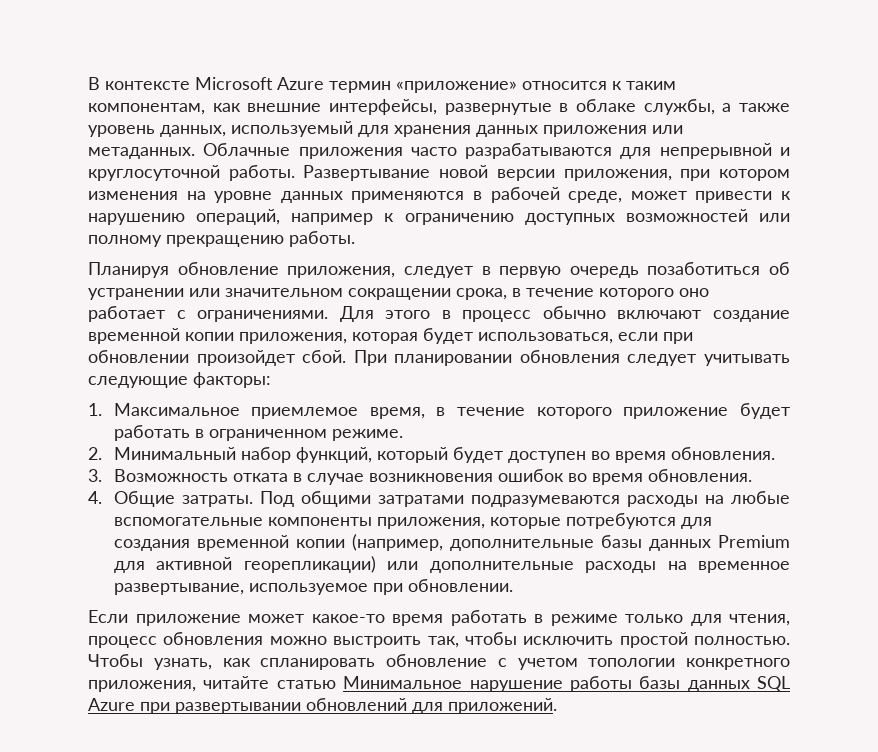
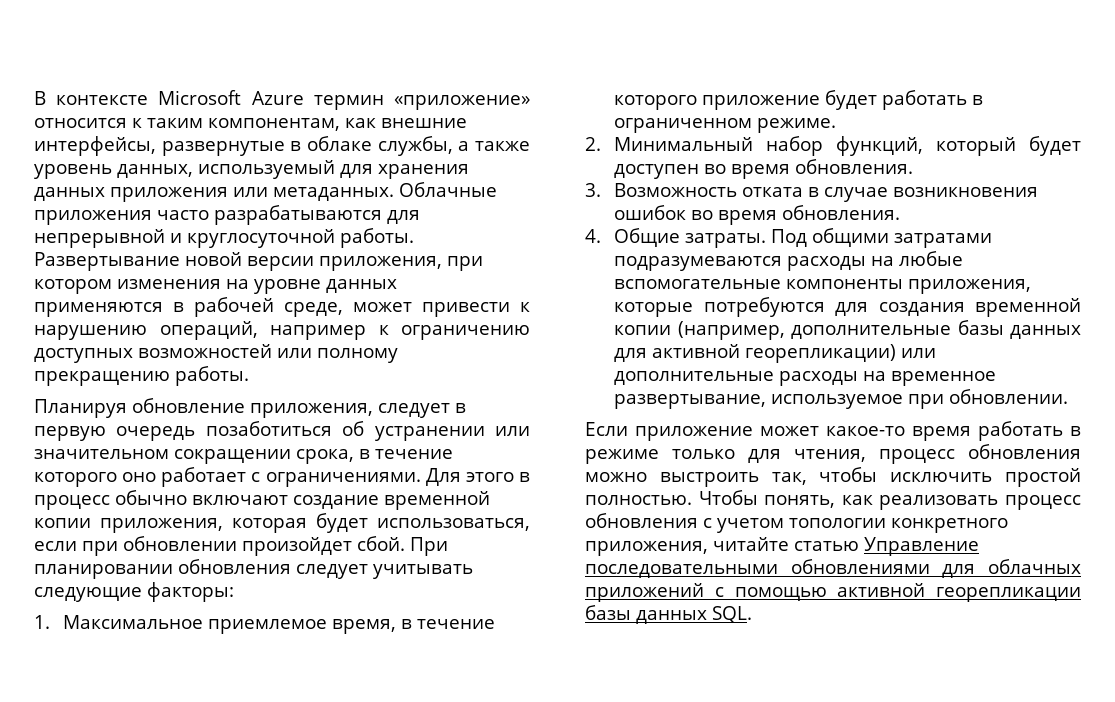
- Под общими затратами подразумеваются расходы на любые вспомогательные компоненты приложения, которые потребуются для создания временной копии (например, дополнительные базы данных Premium для активной георепликации) или дополнительные расходы на временное развертывание, используемое при обновлении.
+ Под общими затратами подразумеваются расходы на любые вспомогательные компоненты приложения, которые потребуются для создания временной копии (например, дополнительные базы данных для активной георепликации) или дополнительные расходы на временное развертывание, используемое при обновлении.
- Чтобы узнать, как спланировать обновление с учетом топологии конкретного приложения, читайте статью Минимальное нарушение работы базы данных SQL Azure при развертывании обновлений для приложений.
+ Чтобы понять, как реализовать процесс обновления с учетом топологии конкретного приложения, читайте статью Управление последовательными обновлениями для облачных приложений с помощью активной георепликации базы данных SQL.

